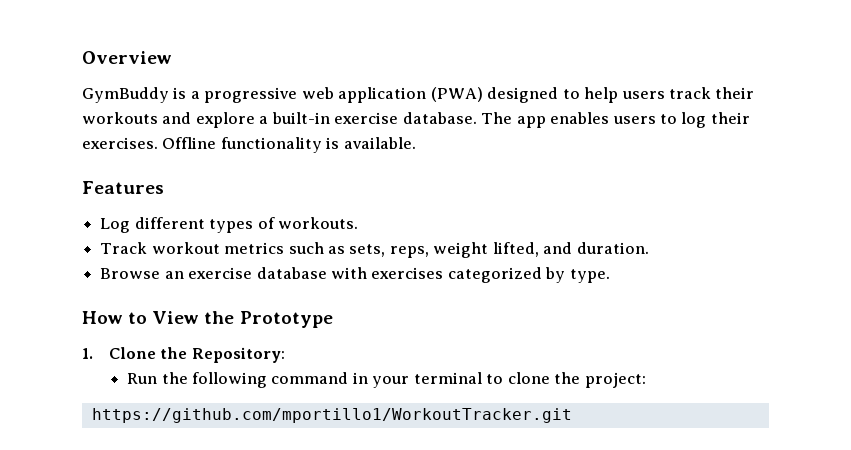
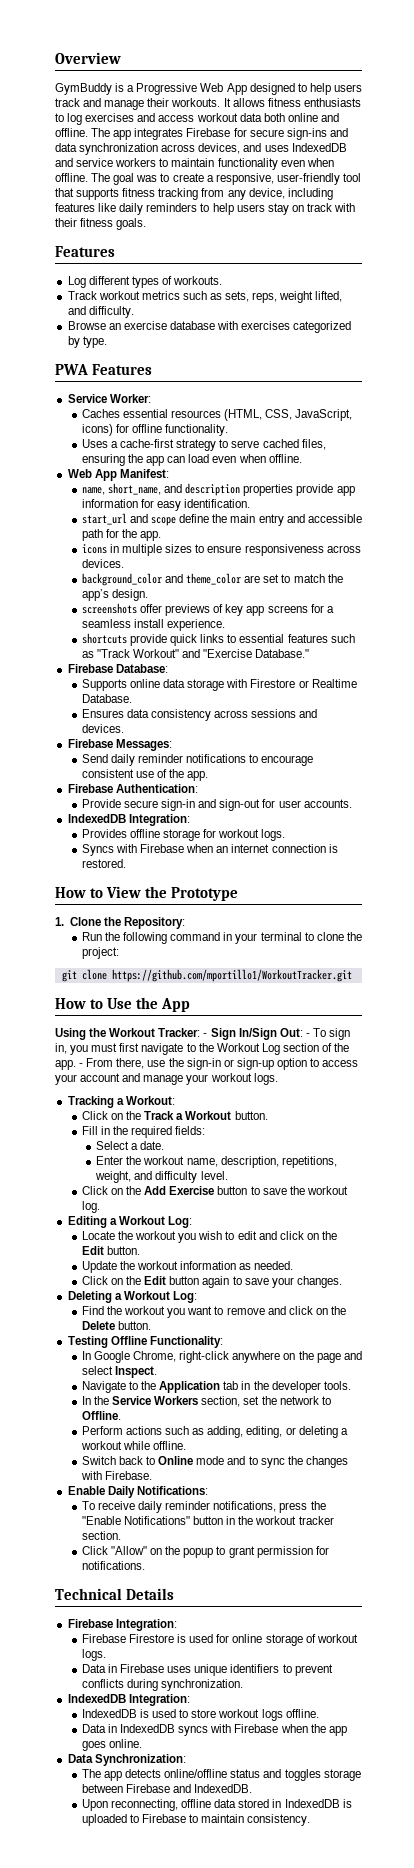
- GymBuddy is a progressive web application (PWA) designed to help users track their workouts and explore a built-in exercise database. The app enables users to log their exercises. Offline functionality is available.
+ GymBuddy is a Progressive Web App designed to help users track and manage their workouts. It allows fitness enthusiasts to log exercises and access workout data both online and offline. The app integrates Firebase for secure sign-ins and data synchronization across devices, and uses IndexedDB and service workers to maintain functionality even when offline. The goal was to create a responsive, user-friendly tool that supports fitness tracking from any device, including features like daily reminders to help users stay on track with their fitness goals.
- Track workout metrics such as sets, reps, weight lifted, and duration.
+ Track workout metrics such as sets, reps, weight lifted, and difficulty.
+ PWA Features
+ Service Worker:
+ Caches essential resources (HTML, CSS, JavaScript, icons) for offline functionality.
+ Uses a cache-first strategy to serve cached files, ensuring the app can load even when offline.
+ Web App Manifest:
+ name, short_name, and description properties provide app information for easy identification.
+ start_url and scope define the main entry and accessible path for the app.
+ icons in multiple sizes to ensure responsiveness across devices.
+ background_color and theme_color are set to match the app’s design.
+ screenshots offer previews of key app screens for a seamless install experience.
+ shortcuts provide quick links to essential features such as "Track Workout" and "Exercise Database."
+ Firebase Database:
+ Supports online data storage with Firestore or Realtime Database.
+ Ensures data consistency across sessions and devices.
+ Firebase Messages:
+ Send daily reminder notifications to encourage consistent use of the app.
+ Firebase Authentication:
+ Provide secure sign-in and sign-out for user accounts.
+ IndexedDB Integration:
+ Provides offline storage for workout logs.
+ Syncs with Firebase when an internet connection is restored.
- https://github.com/mportillo1/WorkoutTracker.git
+ git clone https://github.com/mportillo1/WorkoutTracker.git
+ How to Use the App
+ Using the Workout Tracker: - Sign In/Sign Out: - To sign in, you must first navigate to the Workout Log section of the app. - From there, use the sign-in or sign-up option to access your account and manage your workout logs.
+ Tracking a Workout:
+ Click on the Track a Workout button.
+ Fill in the required fields:
+ Select a date.
+ Enter the workout name, description, repetitions, weight, and difficulty level.
+ Click on the Add Exercise button to save the workout log.
+ Editing a Workout Log:
+ Locate the workout you wish to edit and click on the Edit button.
+ Update the workout information as needed.
+ Click on the Edit button again to save your changes.
+ Deleting a Workout Log:
+ Find the workout you want to remove and click on the Delete button.
+ Testing Offline Functionality:
+ In Google Chrome, right-click anywhere on the page and select Inspect.
+ Navigate to the Application tab in the developer tools.
+ In the Service Workers section, set the network to Offline.
+ Perform actions such as adding, editing, or deleting a workout while offline.
+ Switch back to Online mode and to sync the changes with Firebase.
+ Enable Daily Notifications:
+ To receive daily reminder notifications, press the "Enable Notifications" button in the workout tracker section.
+ Click "Allow" on the popup to grant permission for notifications.
+ Technical Details
+ Firebase Integration:
+ Firebase Firestore is used for online storage of workout logs.
+ Data in Firebase uses unique identifiers to prevent conflicts during synchronization.
+ IndexedDB Integration:
+ IndexedDB is used to store workout logs offline.
+ Data in IndexedDB syncs with Firebase when the app goes online.
+ Data Synchronization:
+ The app detects online/offline status and toggles storage between Firebase and IndexedDB.
+ Upon reconnecting, offline data stored in IndexedDB is uploaded to Firebase to maintain consistency.

